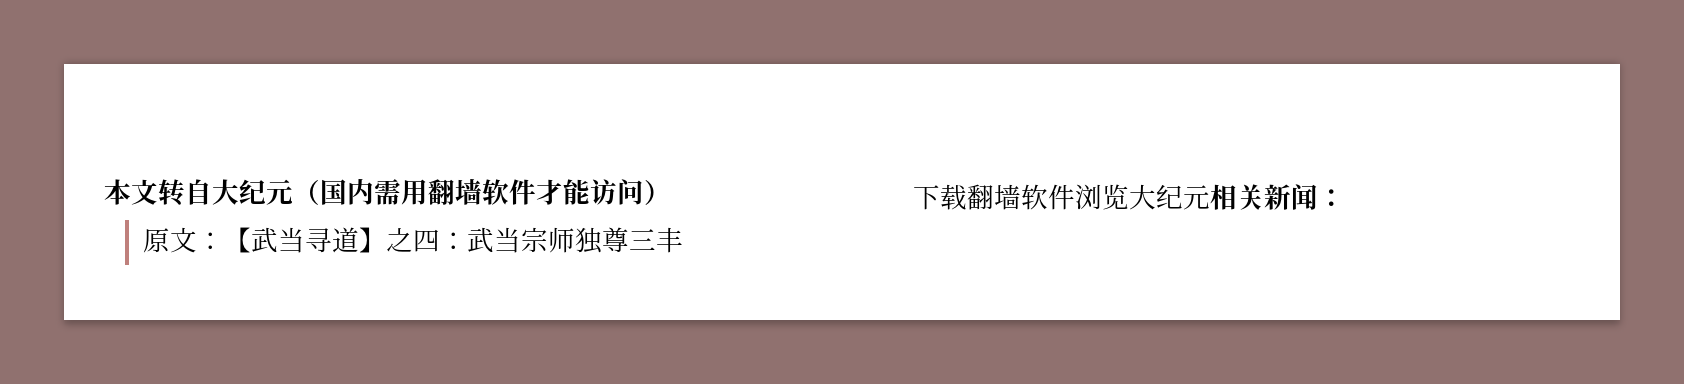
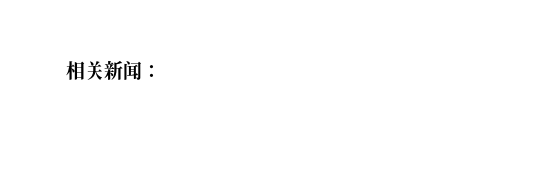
- 本文转自大纪元（国内需用翻墙软件才能访问）
- 原文：【武当寻道】之四：武当宗师独尊三丰
- 下载翻墙软件浏览大纪元相关新闻：
+ 相关新闻：

